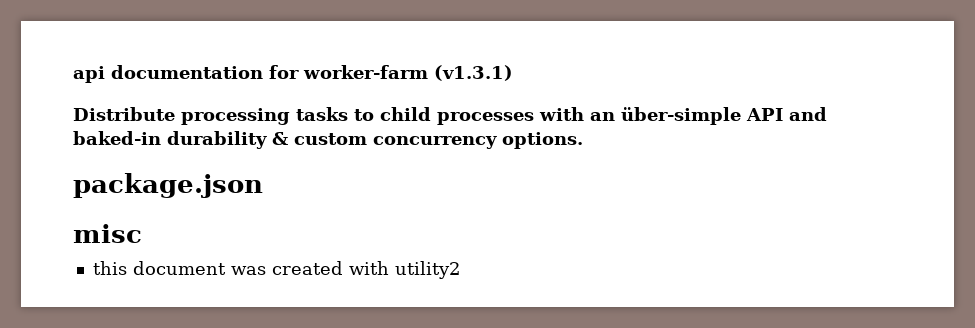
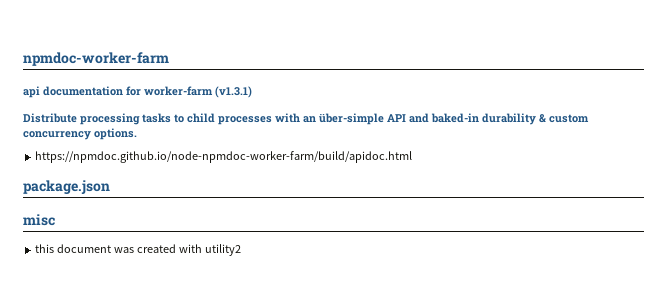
+ npmdoc-worker-farm
+ https://npmdoc.github.io/node-npmdoc-worker-farm/build/apidoc.html

